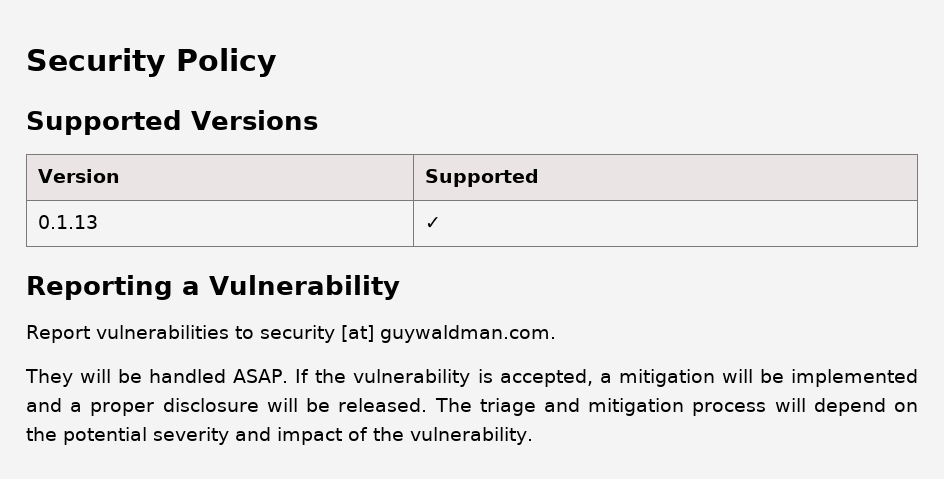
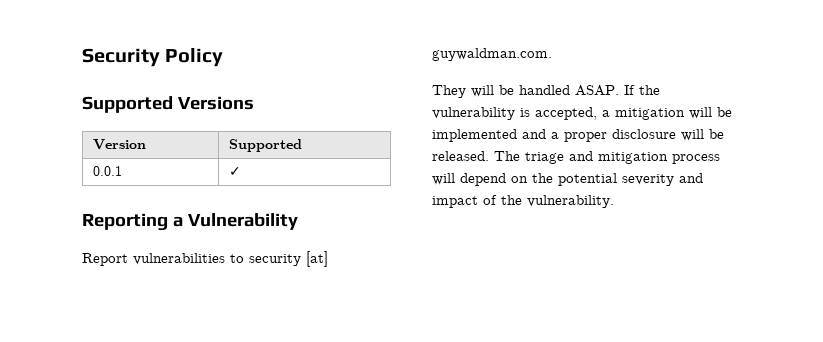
- 0.1.13 | ✓
+ 0.0.1 | ✓

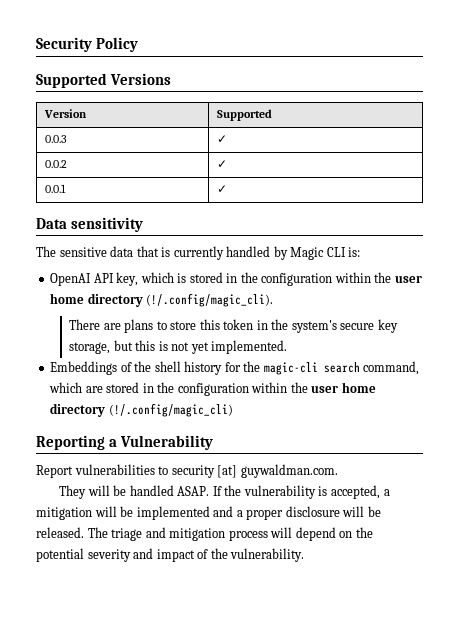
+ 0.0.3 | ✓
+ 0.0.2 | ✓
  0.0.1 | ✓
+ Data sensitivity
+ The sensitive data that is currently handled by Magic CLI is:
+ OpenAI API key, which is stored in the configuration within the user home directory (!/.config/magic_cli).
+ There are plans to store this token in the system's secure key storage, but this is not yet implemented.
+ Embeddings of the shell history for the magic-cli search command, which are stored in the configuration within the user home directory (!/.config/magic_cli)

